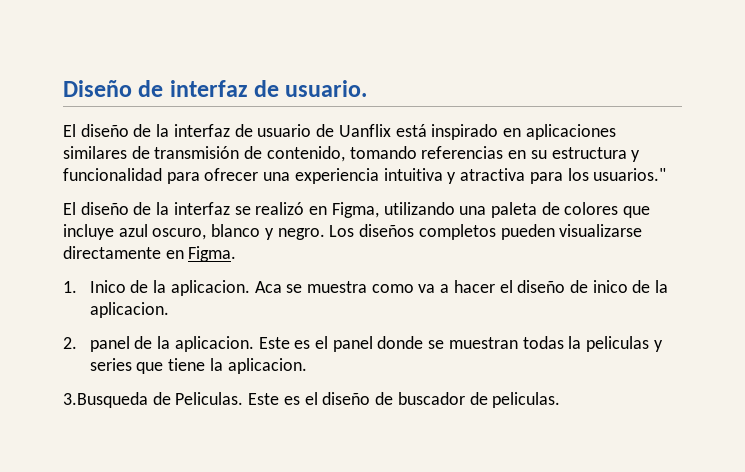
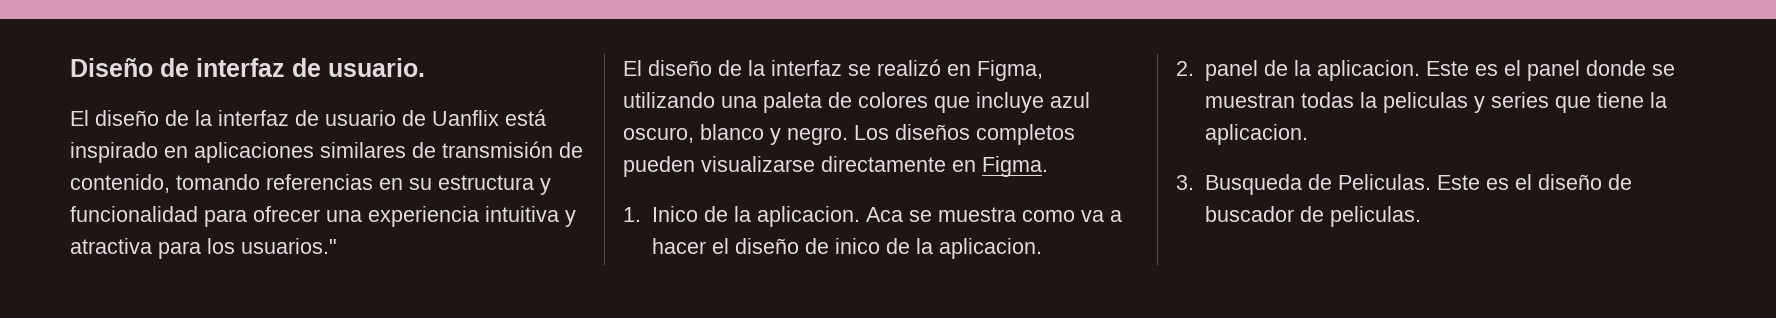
- 3.Busqueda de Peliculas.
+ 3. Busqueda de Peliculas.

